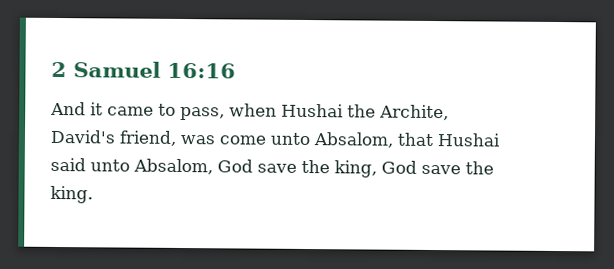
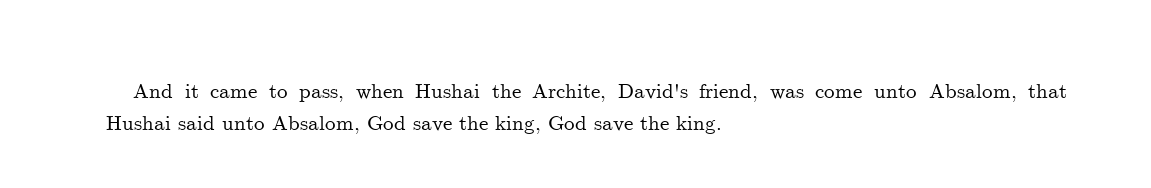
- 2 Samuel 16:16

